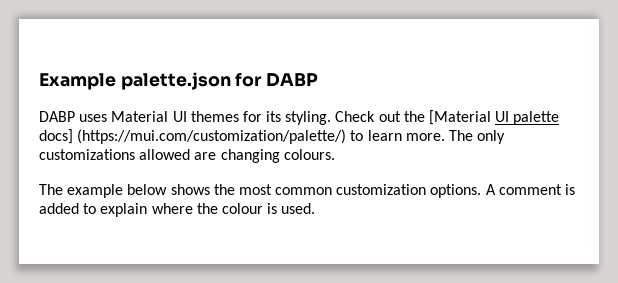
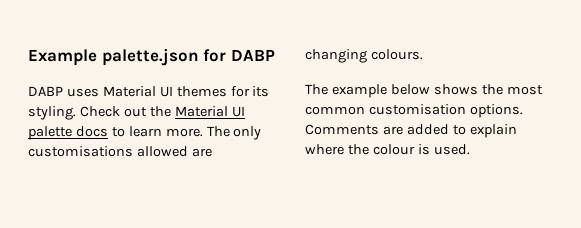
- Check out the [Material UI palette docs] (https://mui.com/customization/palette/) to learn more.
+ Check out the Material UI palette docs to learn more.
- The only customizations allowed are changing colours.
+ The only customisations allowed are changing colours.
- The example below shows the most common customization options. A comment is added to explain where the colour is used.
+ The example below shows the most common customisation options. Comments are added to explain where the colour is used.

